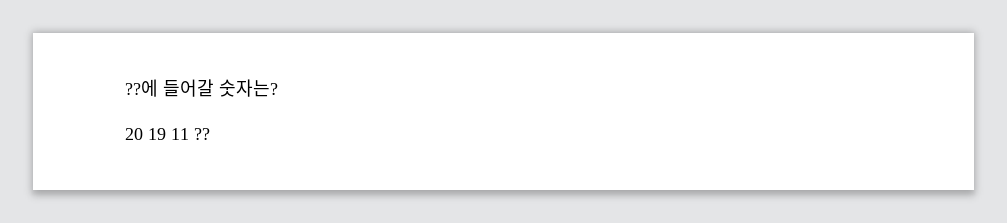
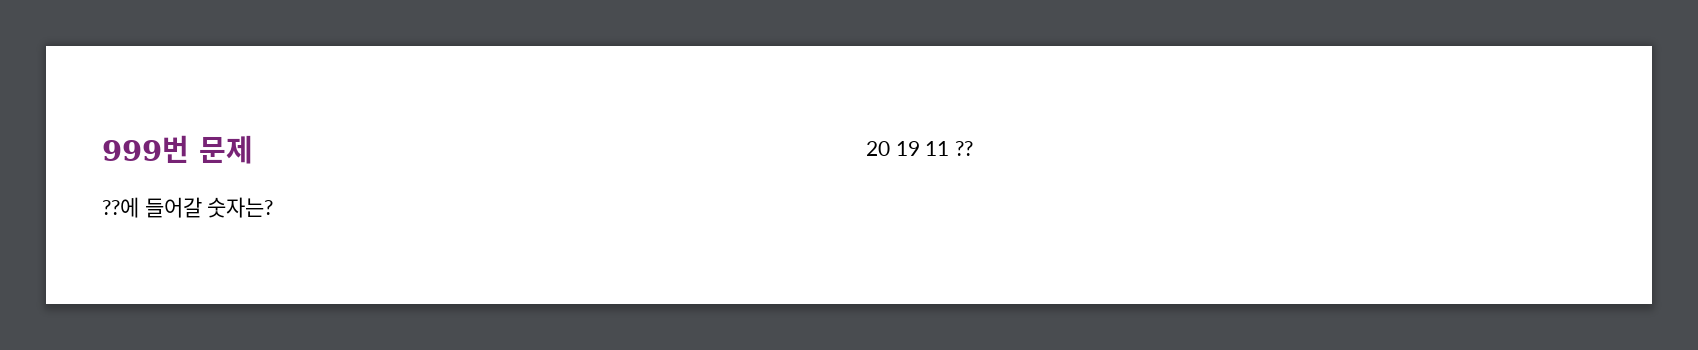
+ 999번 문제

